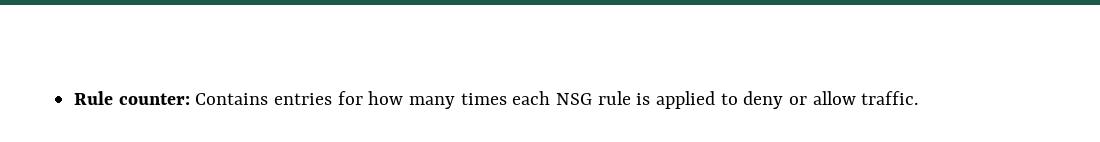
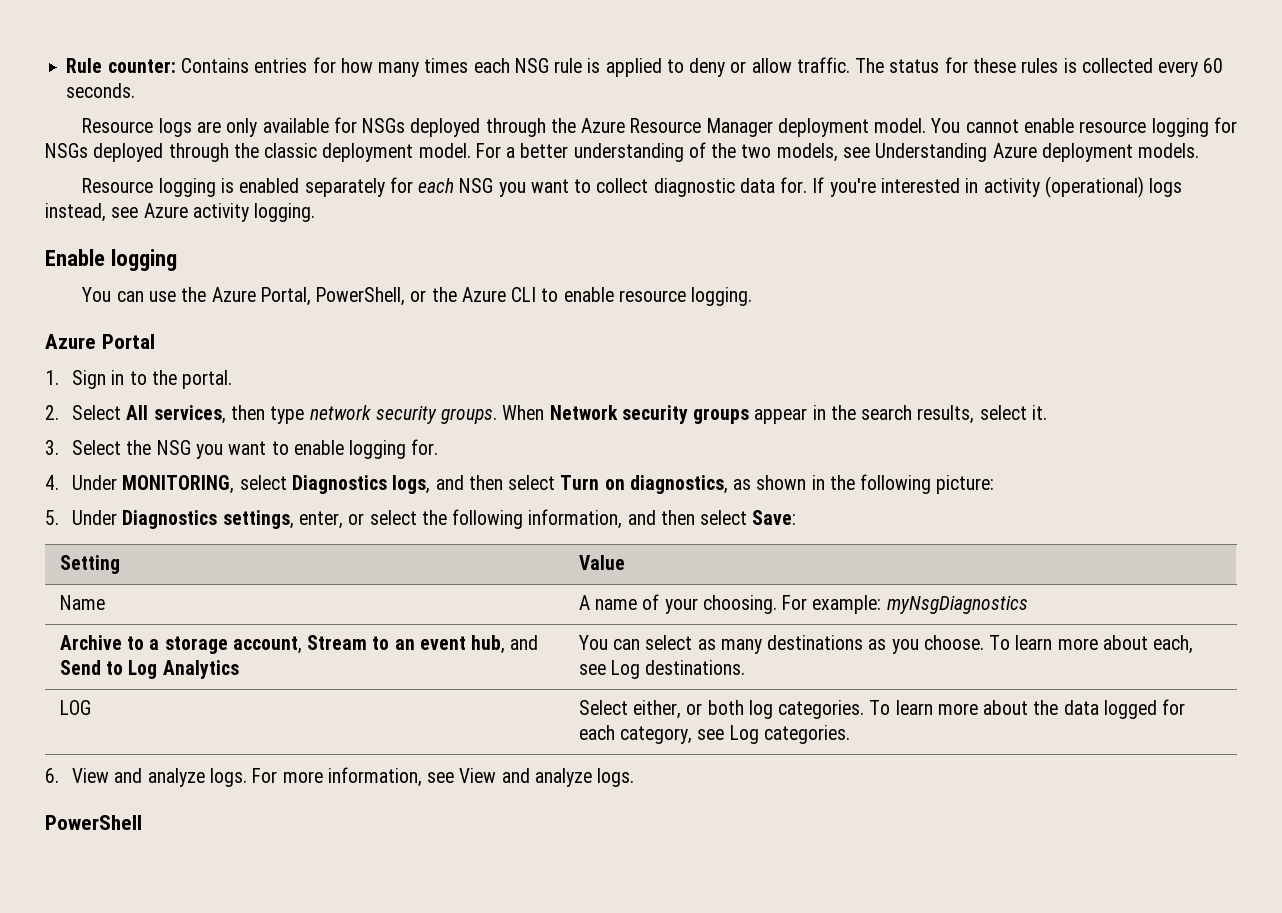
+ The status for these rules is collected every 60 seconds.
+ Resource logs are only available for NSGs deployed through the Azure Resource Manager deployment model. You cannot enable resource logging for NSGs deployed through the classic deployment model. For a better understanding of the two models, see Understanding Azure deployment models.
+ Resource logging is enabled separately for each NSG you want to collect diagnostic data for. If you're interested in activity (operational) logs instead, see Azure activity logging.
+ Enable logging
+ You can use the Azure Portal, PowerShell, or the Azure CLI to enable resource logging.
+ Azure Portal
+ 1. Sign in to the portal.
+ 2. Select All services, then type network security groups. When Network security groups appear in the search results, select it.
+ 3. Select the NSG you want to enable logging for.
+ 4. Under MONITORING, select Diagnostics logs, and then select Turn on diagnostics, as shown in the following picture:
+ 5. Under Diagnostics settings, enter, or select the following information, and then select Save:
+ Setting | Value
+ Name | A name of your choosing. For example: myNsgDiagnostics
+ Archive to a storage account, Stream to an event hub, and Send to Log Analytics | You can select as many destinations as you choose. To learn more about each, see Log destinations.
+ LOG | Select either, or both log categories. To learn more about the data logged for each category, see Log categories.
+ 6. View and analyze logs. For more information, see View and analyze logs.
+ PowerShell

